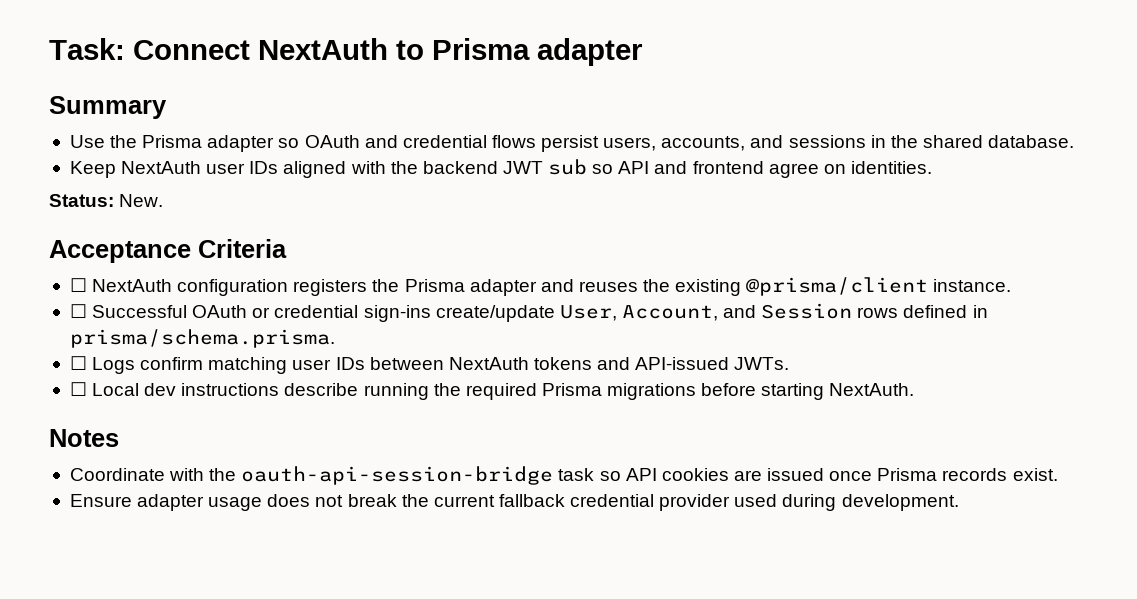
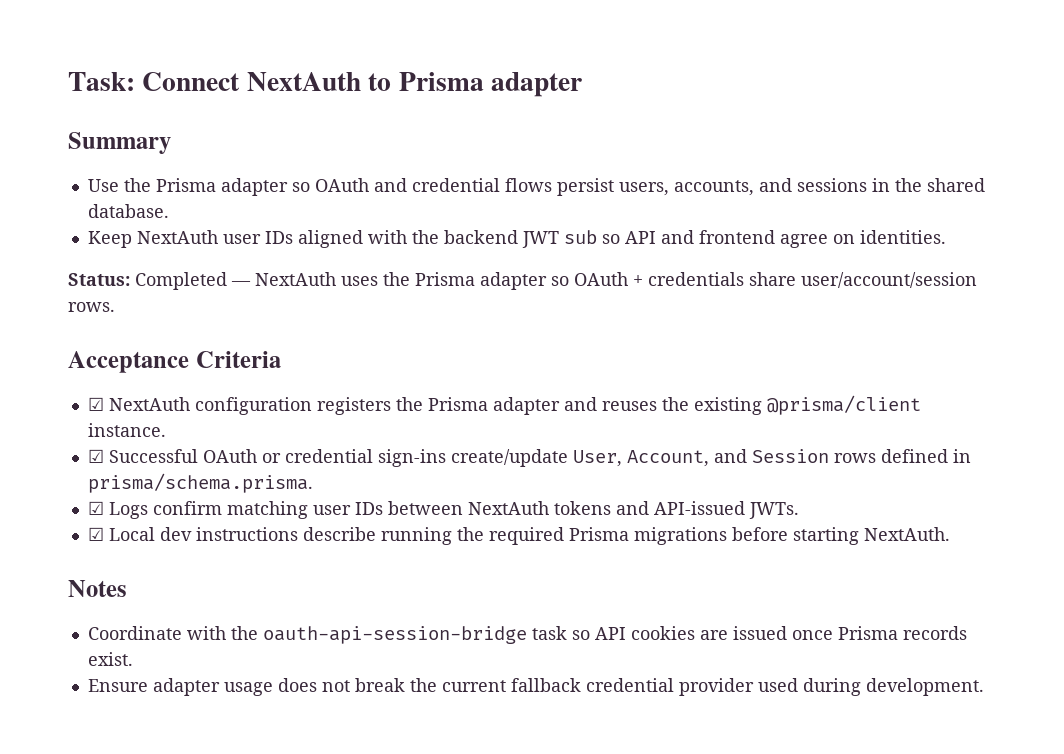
- Status: New.
+ Status: Completed — NextAuth uses the Prisma adapter so OAuth + credentials share user/account/session rows.
- ☐ NextAuth configuration registers the Prisma adapter and reuses the existing @prisma/client instance.
+ ☑ NextAuth configuration registers the Prisma adapter and reuses the existing @prisma/client instance.
- ☐ Successful OAuth or credential sign-ins create/update User, Account, and Session rows defined in prisma/schema.prisma.
+ ☑ Successful OAuth or credential sign-ins create/update User, Account, and Session rows defined in prisma/schema.prisma.
- ☐ Logs confirm matching user IDs between NextAuth tokens and API-issued JWTs.
+ ☑ Logs confirm matching user IDs between NextAuth tokens and API-issued JWTs.
- ☐ Local dev instructions describe running the required Prisma migrations before starting NextAuth.
+ ☑ Local dev instructions describe running the required Prisma migrations before starting NextAuth.

